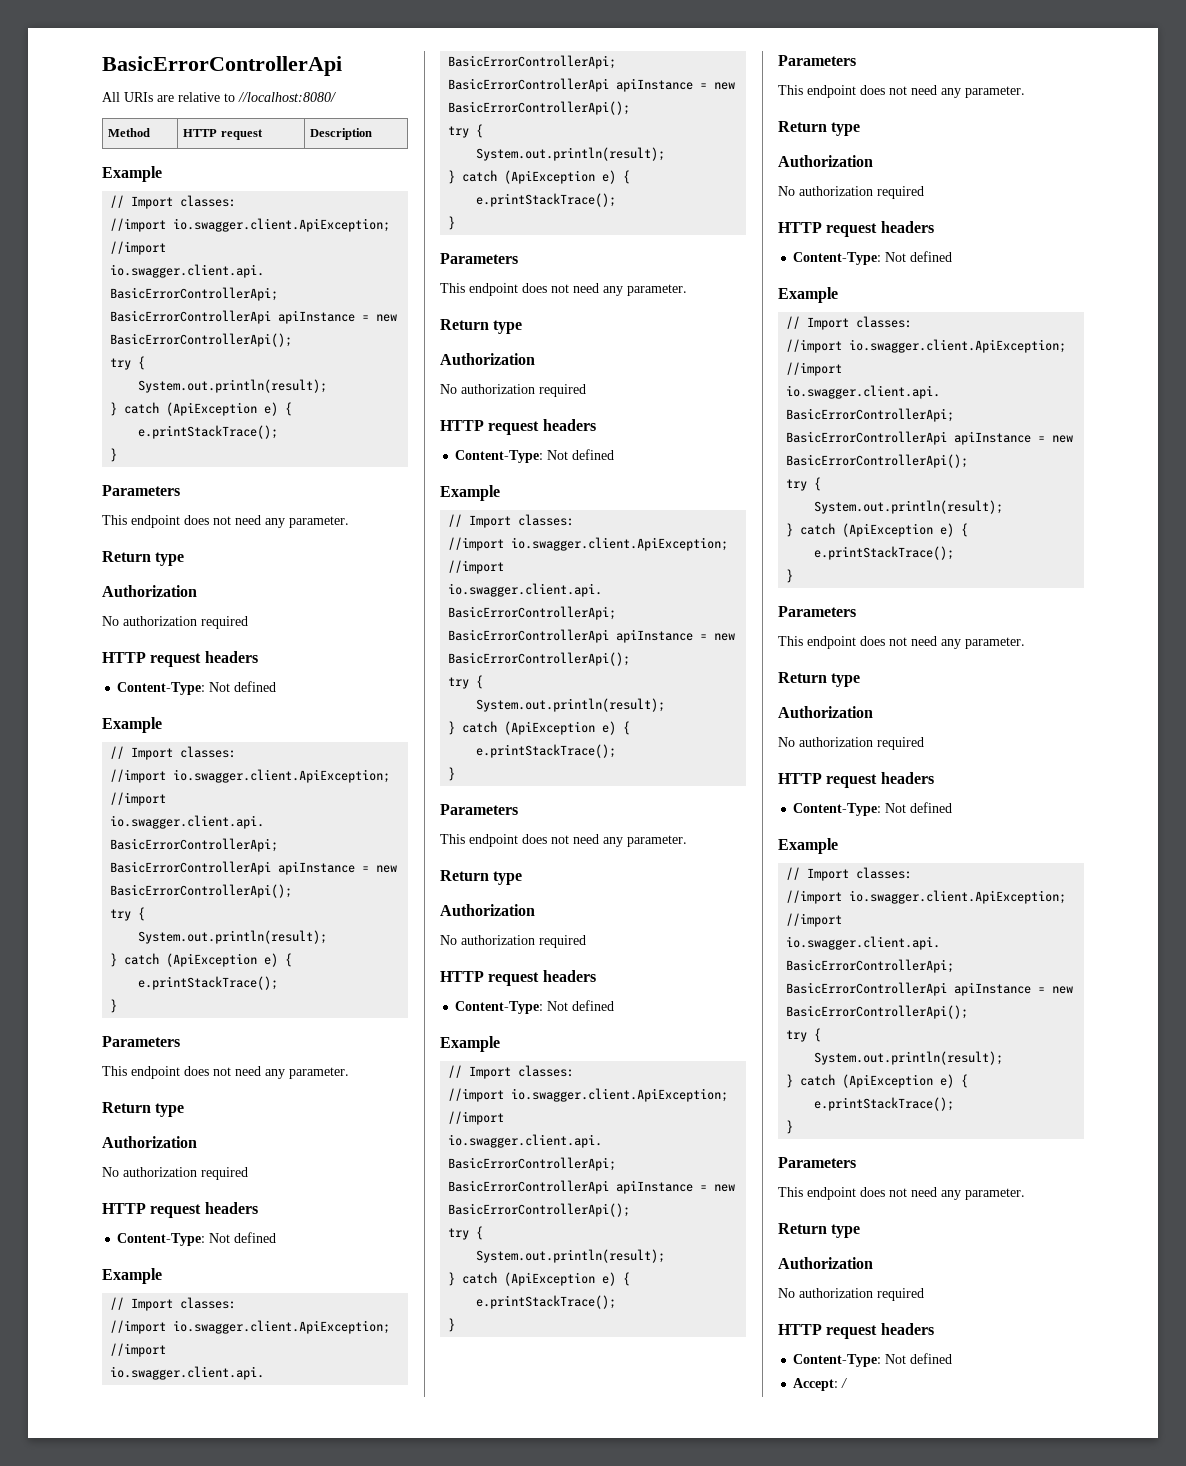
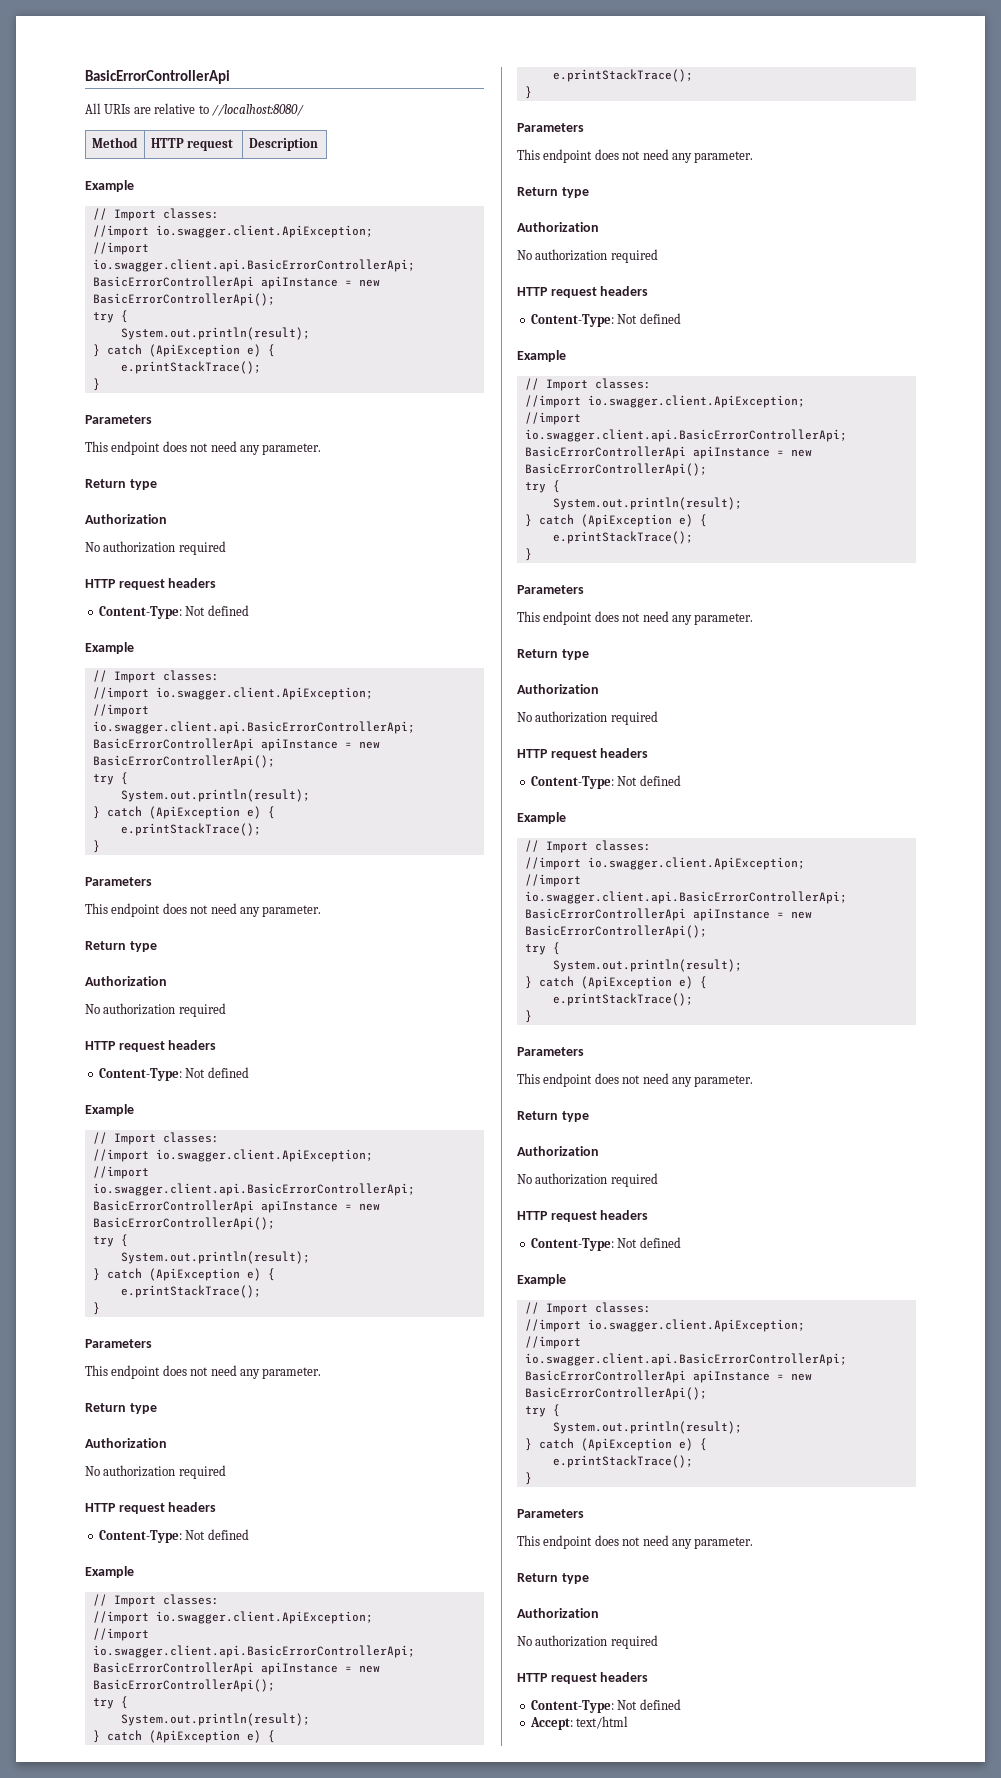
- Accept: /
+ Accept: text/html

